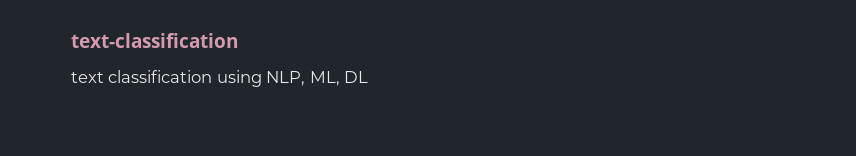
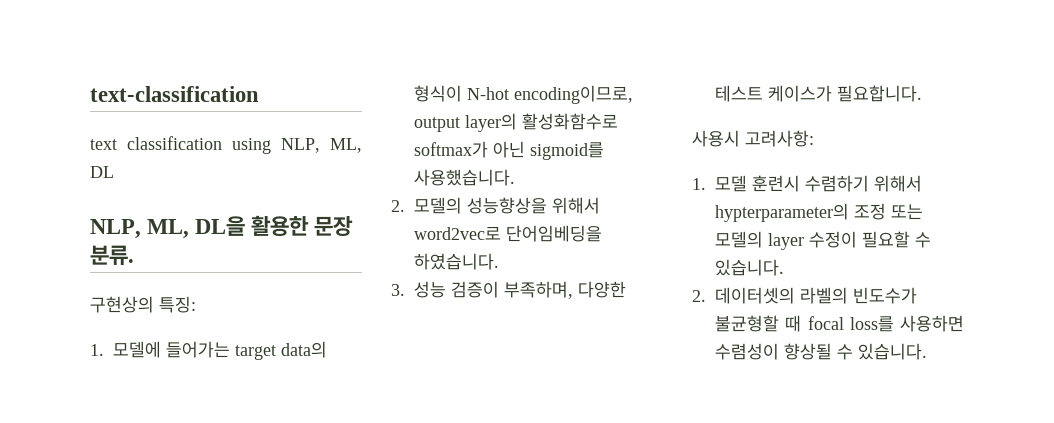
+ NLP, ML, DL을 활용한 문장 분류.
+ 구현상의 특징:
+ 1. 모델에 들어가는 target data의 형식이 N-hot encoding이므로, output layer의 활성화함수로 softmax가 아닌 sigmoid를 사용했습니다.
+ 2. 모델의 성능향상을 위해서 word2vec로 단어임베딩을 하였습니다.
+ 3. 성능 검증이 부족하며, 다양한 테스트 케이스가 필요합니다.
+ 사용시 고려사항:
+ 1. 모델 훈련시 수렴하기 위해서 hypterparameter의 조정 또는 모델의 layer 수정이 필요할 수 있습니다.
+ 2. 데이터셋의 라벨의 빈도수가 불균형할 때 focal loss를 사용하면 수렴성이 향상될 수 있습니다.

